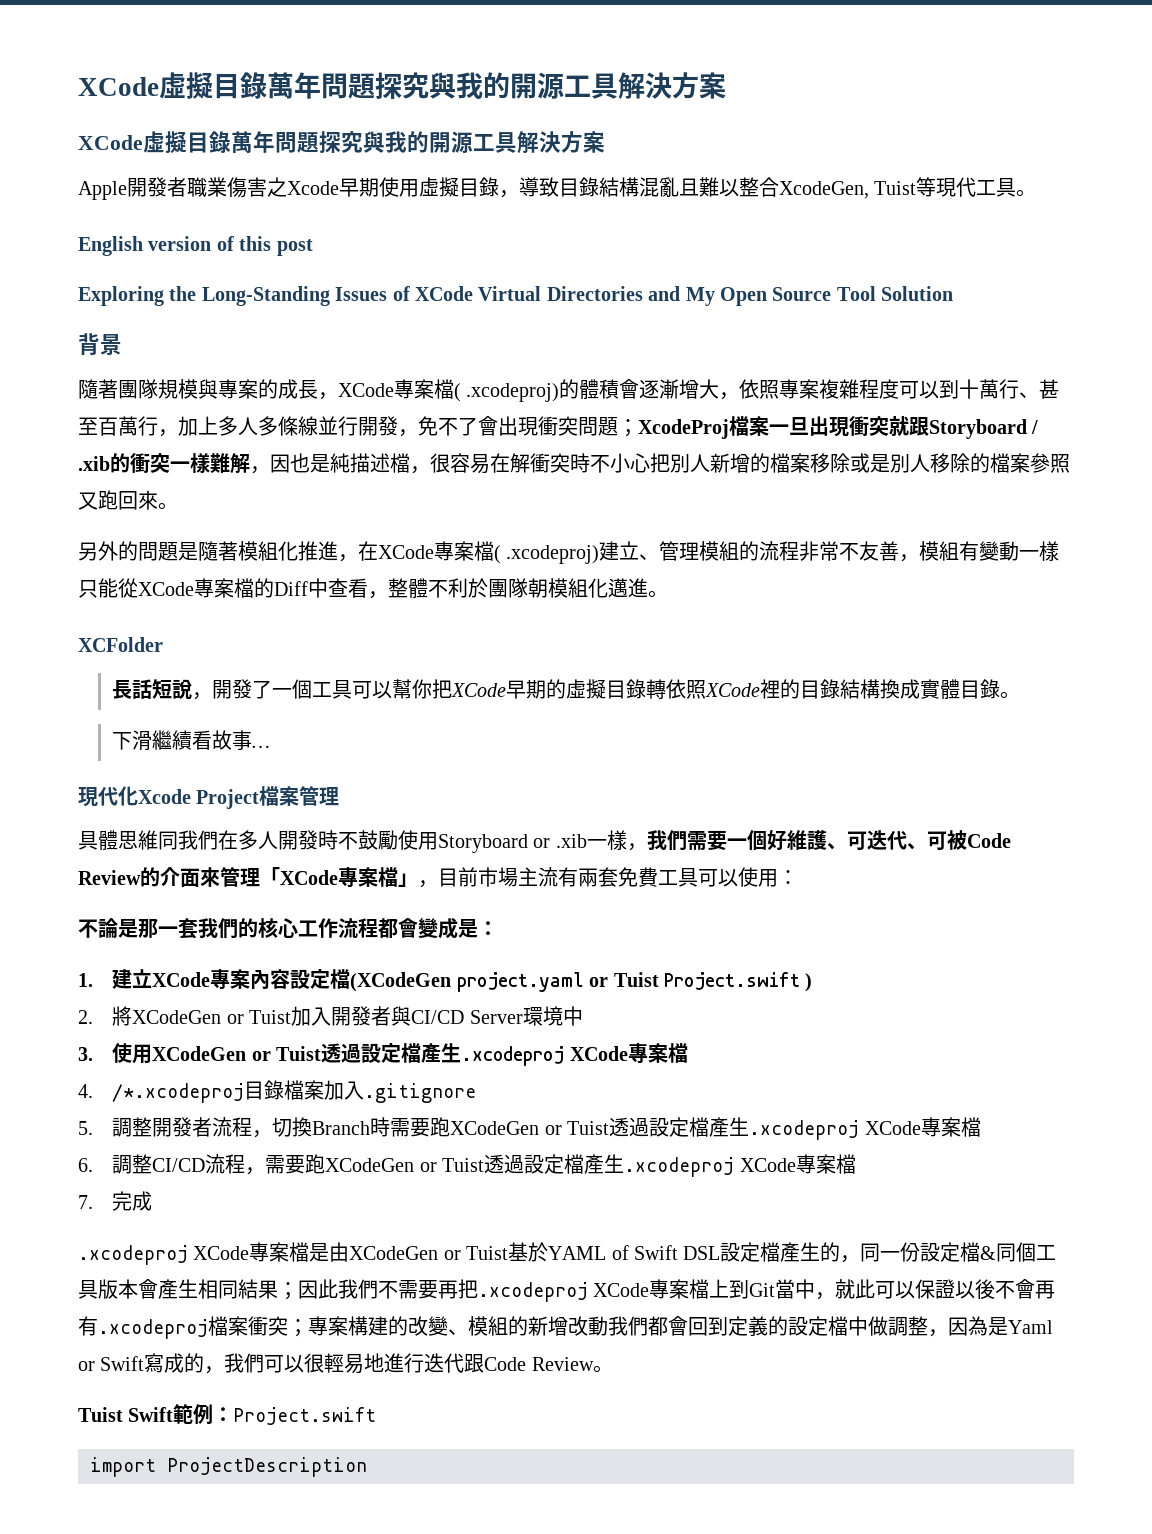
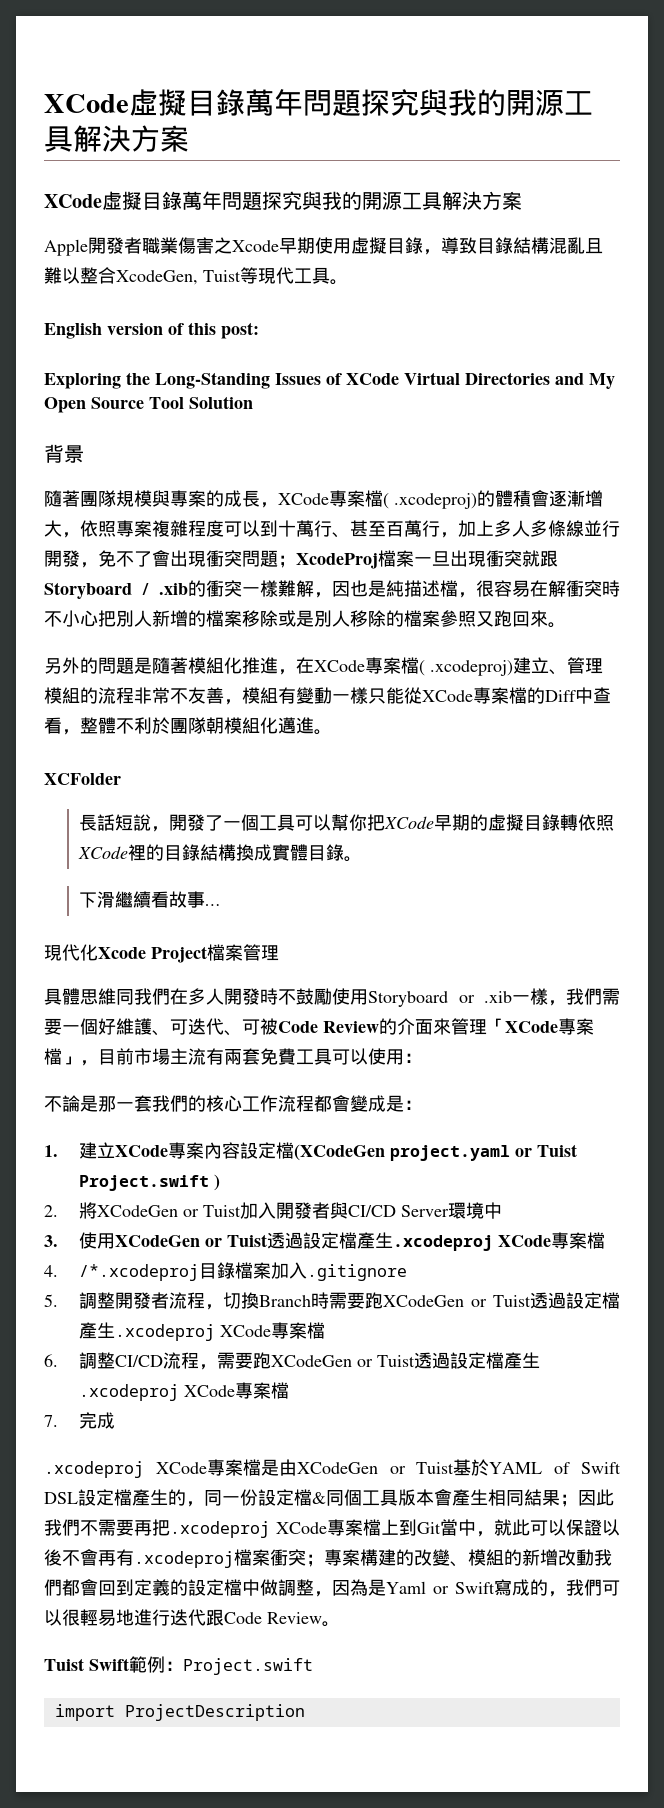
- English version of this post
+ English version of this post:

